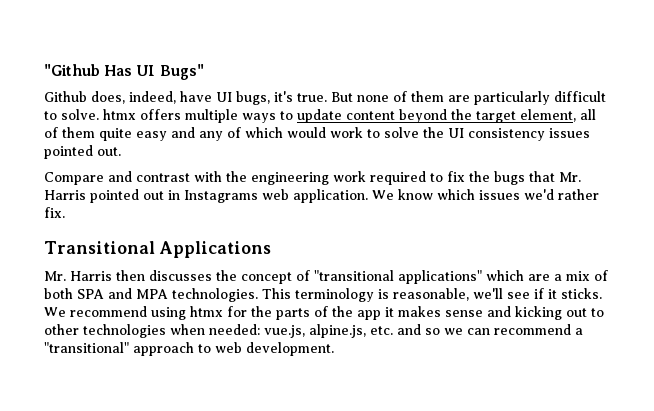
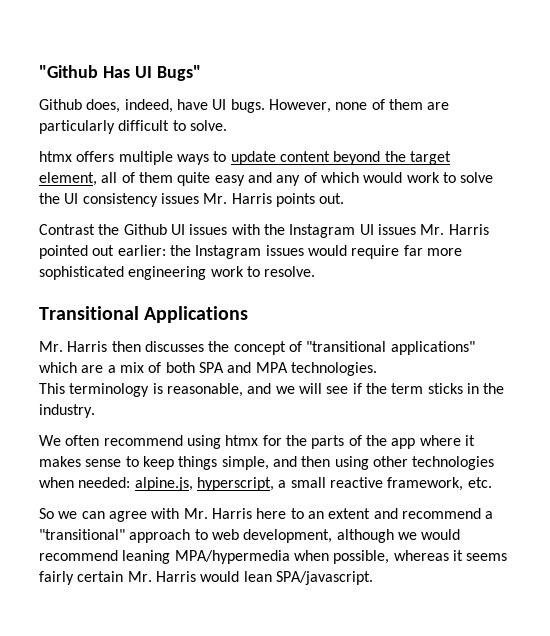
- Github does, indeed, have UI bugs, it's true. But none of them are particularly difficult to solve. htmx offers multiple ways to update content beyond the target element, all of them quite easy and any of which would work to solve the UI consistency issues pointed out.
- Compare and contrast with the engineering work required to fix the bugs that Mr. Harris pointed out in Instagrams web application. We know which issues we'd rather fix.
+ Github does, indeed, have UI bugs. However, none of them are particularly difficult to solve.
+ htmx offers multiple ways to update content beyond the target element, all of them quite easy and any of which would work to solve the UI consistency issues Mr. Harris points out.
+ Contrast the Github UI issues with the Instagram UI issues Mr. Harris pointed out earlier: the Instagram issues would require far more sophisticated engineering work to resolve.
- Mr. Harris then discusses the concept of "transitional applications" which are a mix of both SPA and MPA technologies. This terminology is reasonable, we'll see if it sticks. We recommend using htmx for the parts of the app it makes sense and kicking out to other technologies when needed: vue.js, alpine.js, etc. and so we can recommend a "transitional" approach to web development.
+ Mr. Harris then discusses the concept of "transitional applications" which are a mix of both SPA and MPA technologies.
+ This terminology is reasonable, and we will see if the term sticks in the industry.
+ We often recommend using htmx for the parts of the app where it makes sense to keep things simple, and then using other technologies when needed: alpine.js, hyperscript, a small reactive framework, etc.
+ So we can agree with Mr. Harris here to an extent and recommend a "transitional" approach to web development, although we would recommend leaning MPA/hypermedia when possible, whereas it seems fairly certain Mr. Harris would lean SPA/javascript.

